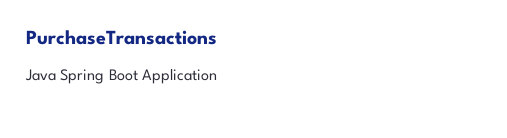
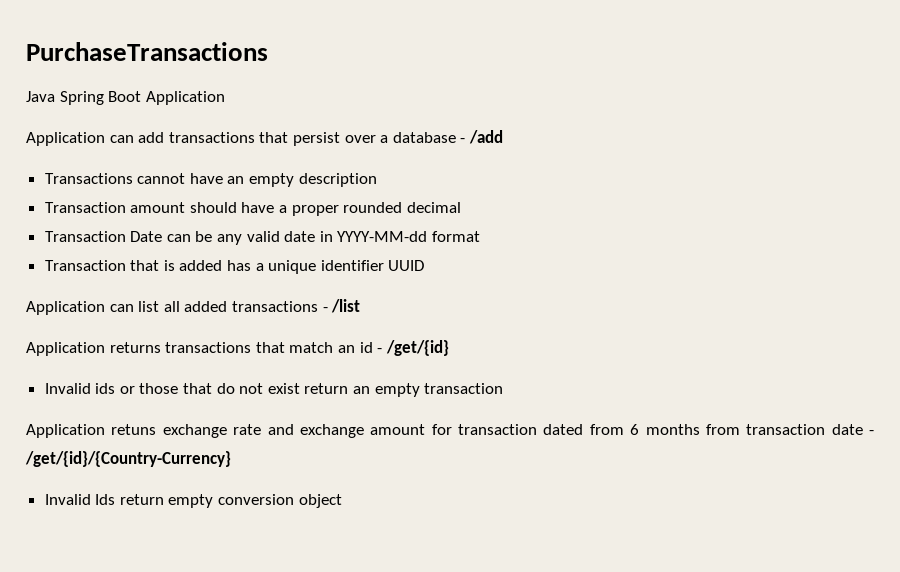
+ Application can add transactions that persist over a database - /add
+ Transactions cannot have an empty description
+ Transaction amount should have a proper rounded decimal
+ Transaction Date can be any valid date in YYYY-MM-dd format
+ Transaction that is added has a unique identifier UUID
+ Application can list all added transactions - /list
+ Application returns transactions that match an id - /get/{id}
+ Invalid ids or those that do not exist return an empty transaction
+ Application retuns exchange rate and exchange amount for transaction dated from 6 months from transaction date - /get/{id}/{Country-Currency}
+ Invalid Ids return empty conversion object

